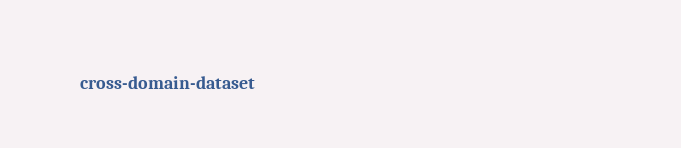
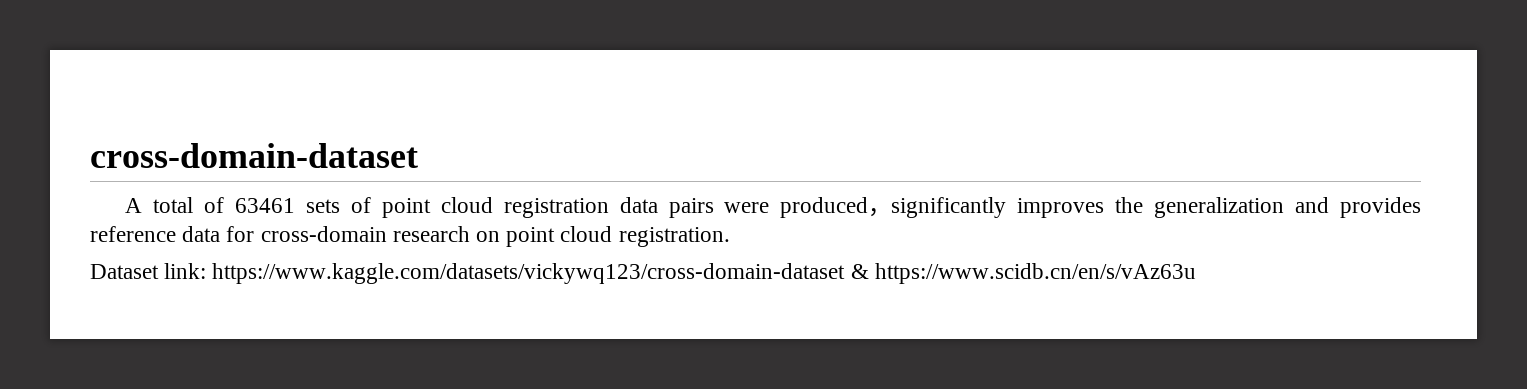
+ A total of 63461 sets of point cloud registration data pairs were produced，significantly improves the generalization and provides reference data for cross-domain research on point cloud registration.
+ Dataset link: https://www.kaggle.com/datasets/vickywq123/cross-domain-dataset & https://www.scidb.cn/en/s/vAz63u

